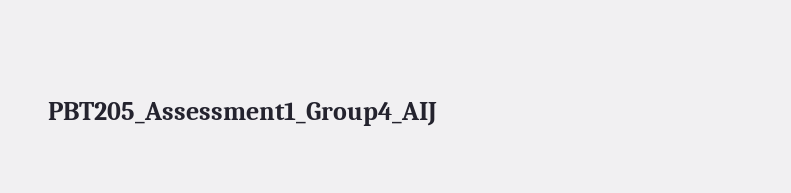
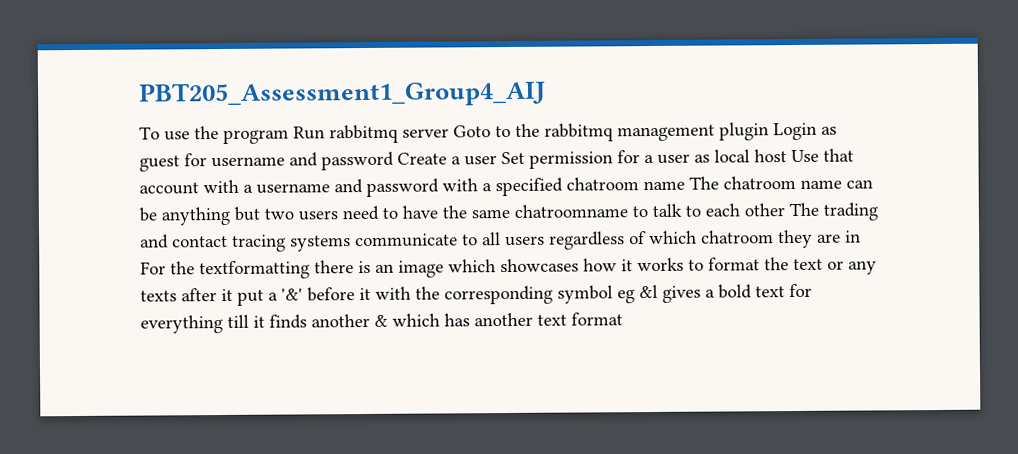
+ To use the program Run rabbitmq server Goto to the rabbitmq management plugin Login as guest for username and password Create a user Set permission for a user as local host Use that account with a username and password with a specified chatroom name The chatroom name can be anything but two users need to have the same chatroomname to talk to each other The trading and contact tracing systems communicate to all users regardless of which chatroom they are in For the textformatting there is an image which showcases how it works to format the text or any texts after it put a '&' before it with the corresponding symbol eg &l gives a bold text for everything till it finds another & which has another text format

